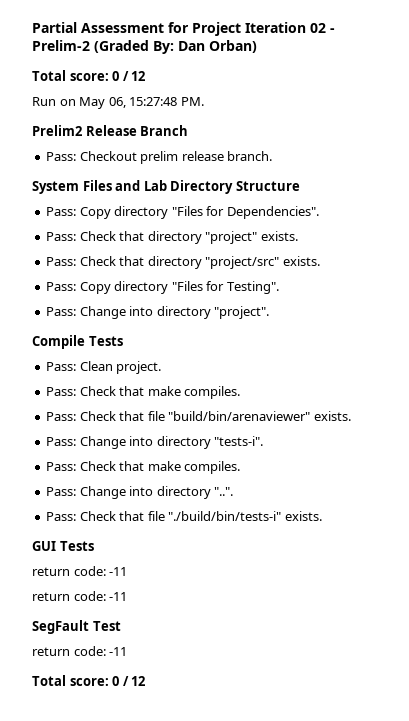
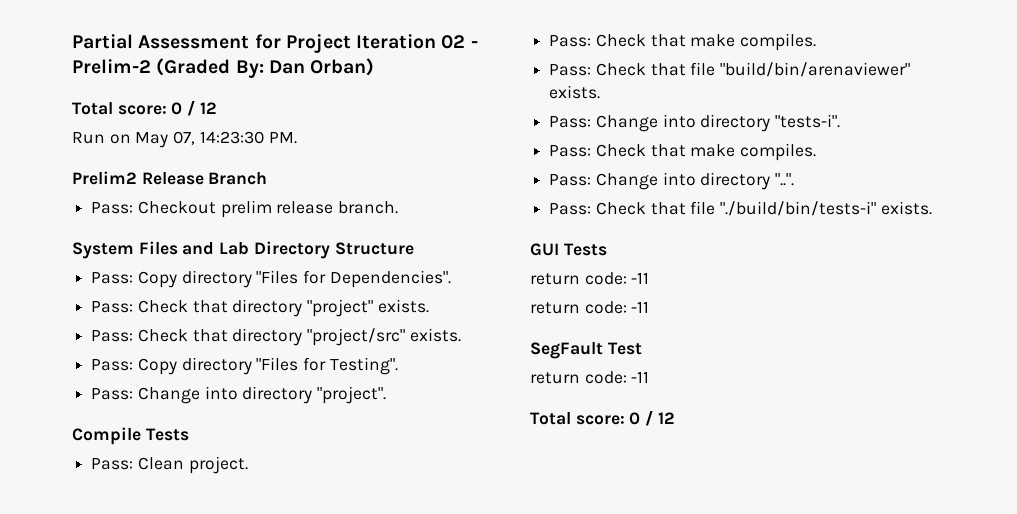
- Run on May 06, 15:27:48 PM.
+ Run on May 07, 14:23:30 PM.

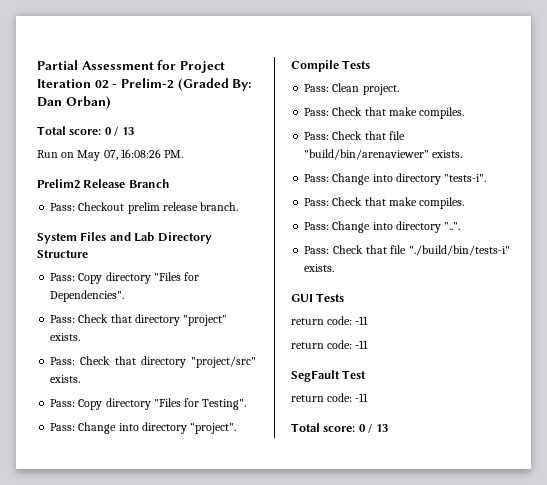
  Partial Assessment for Project Iteration 02 - Prelim-2 (Graded By: Dan Orban)
- Total score: 0 / 12
+ Total score: 0 / 13
- Run on May 07, 14:23:30 PM.
+ Run on May 07, 16:08:26 PM.
  SegFault Test
  return code: -11
- Total score: 0 / 12
+ Total score: 0 / 13

